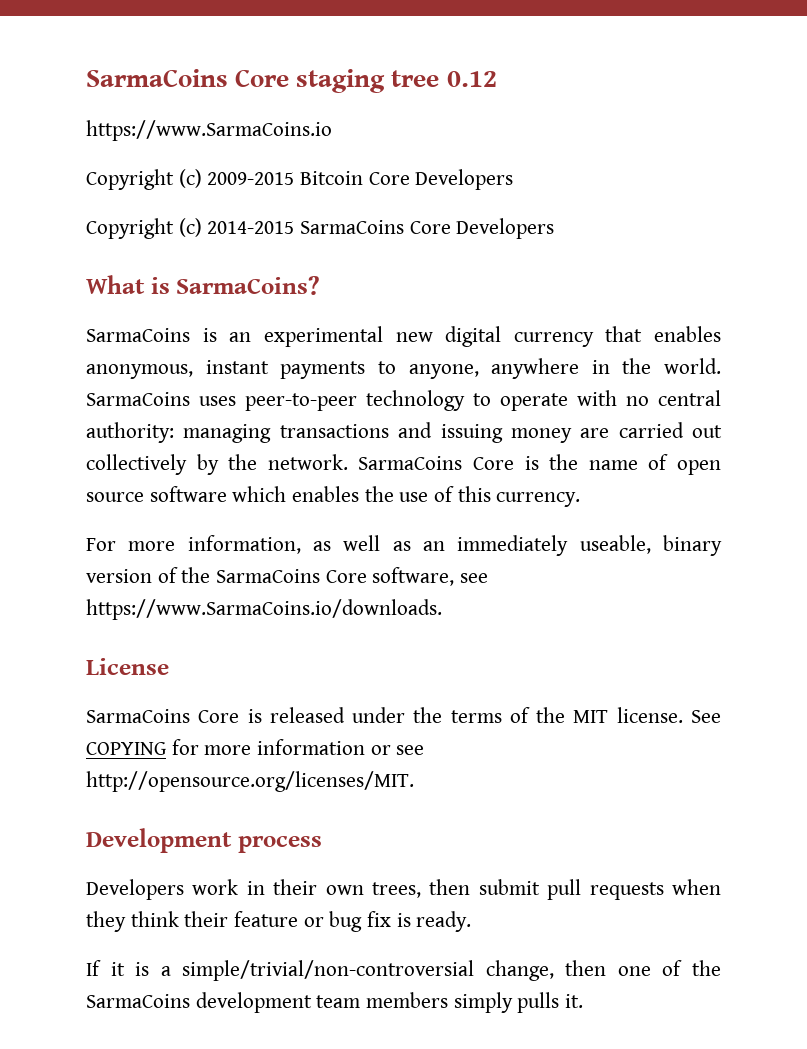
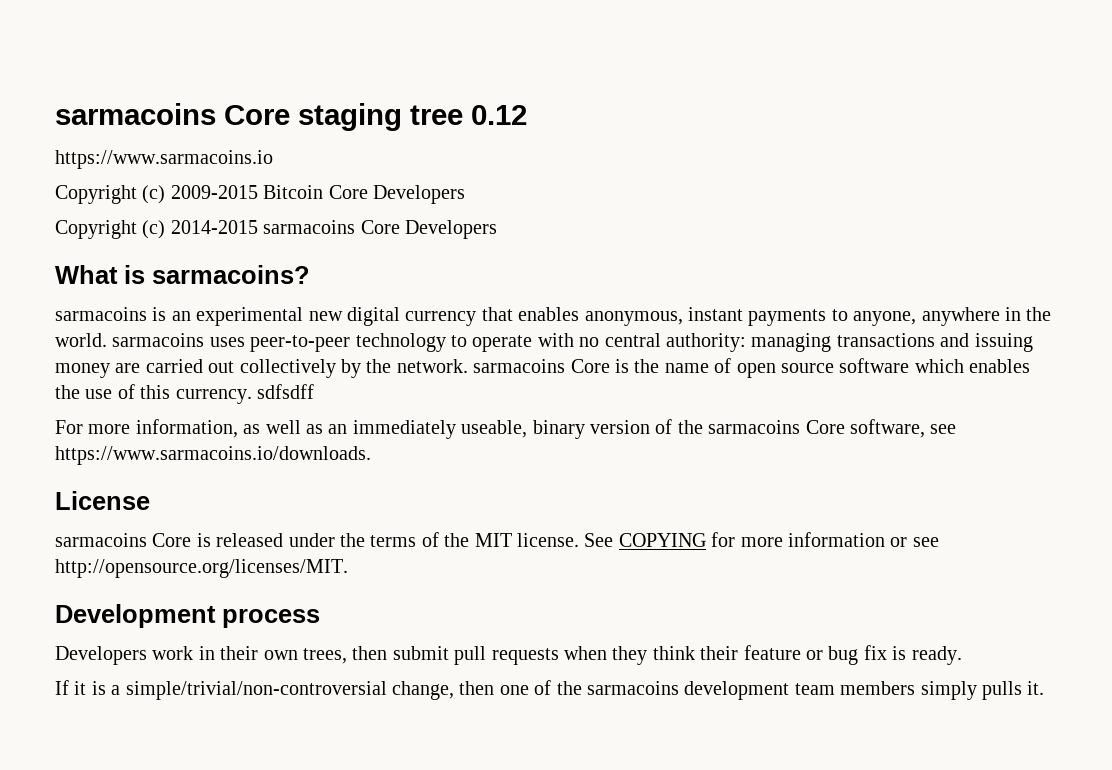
- SarmaCoins Core staging tree 0.12
+ sarmacoins Core staging tree 0.12
- https://www.SarmaCoins.io
+ https://www.sarmacoins.io
- Copyright (c) 2014-2015 SarmaCoins Core Developers
+ Copyright (c) 2014-2015 sarmacoins Core Developers
- What is SarmaCoins?
- SarmaCoins is an experimental new digital currency that enables anonymous, instant payments to anyone, anywhere in the world. SarmaCoins uses peer-to-peer technology to operate with no central authority: managing transactions and issuing money are carried out collectively by the network. SarmaCoins Core is the name of open source software which enables the use of this currency.
+ What is sarmacoins?
+ sarmacoins is an experimental new digital currency that enables anonymous, instant payments to anyone, anywhere in the world. sarmacoins uses peer-to-peer technology to operate with no central authority: managing transactions and issuing money are carried out collectively by the network. sarmacoins Core is the name of open source software which enables the use of this currency. sdfsdff
- For more information, as well as an immediately useable, binary version of the SarmaCoins Core software, see https://www.SarmaCoins.io/downloads.
+ For more information, as well as an immediately useable, binary version of the sarmacoins Core software, see https://www.sarmacoins.io/downloads.
- SarmaCoins Core is released under the terms of the MIT license.
+ sarmacoins Core is released under the terms of the MIT license.
- If it is a simple/trivial/non-controversial change, then one of the SarmaCoins development team members simply pulls it.
+ If it is a simple/trivial/non-controversial change, then one of the sarmacoins development team members simply pulls it.

